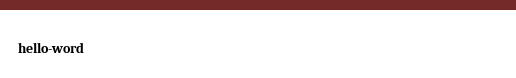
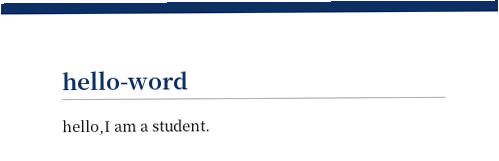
+ hello,I am a student.

